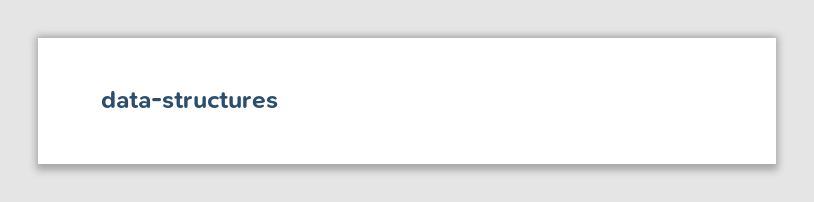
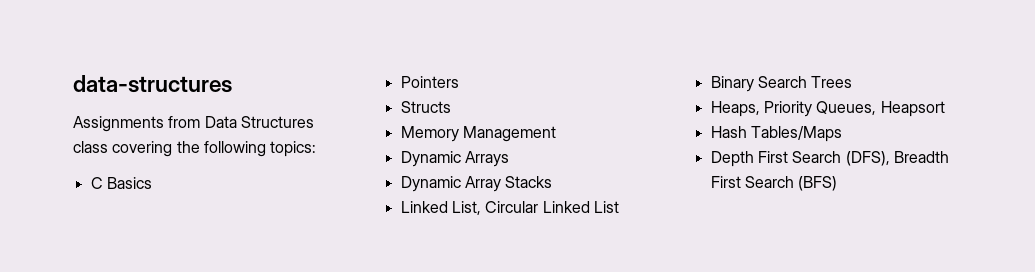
+ Assignments from Data Structures class covering the following topics:
+ C Basics
+ Pointers
+ Structs
+ Memory Management
+ Dynamic Arrays
+ Dynamic Array Stacks
+ Linked List, Circular Linked List
+ Binary Search Trees
+ Heaps, Priority Queues, Heapsort
+ Hash Tables/Maps
+ Depth First Search (DFS), Breadth First Search (BFS)

